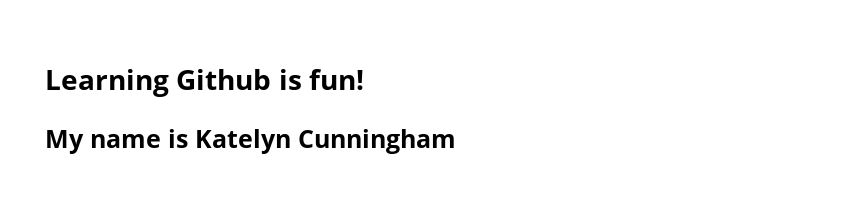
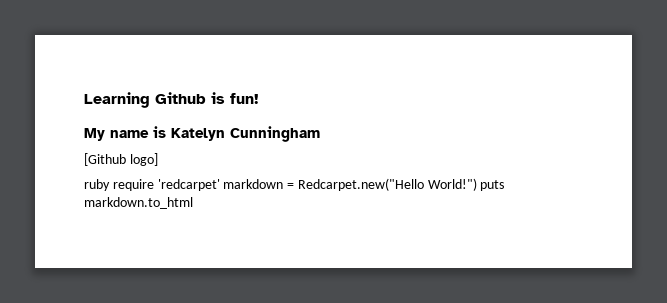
+ [Github logo]
+ ruby require 'redcarpet' markdown = Redcarpet.new("Hello World!") puts markdown.to_html

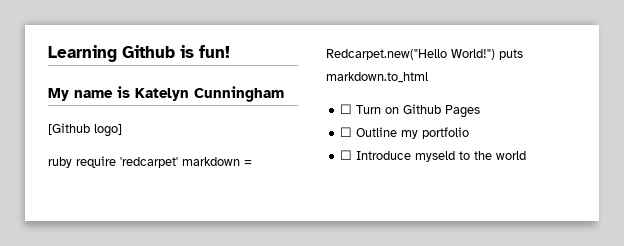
+ ☐ Turn on Github Pages
+ ☐ Outline my portfolio
+ ☐ Introduce myseld to the world

